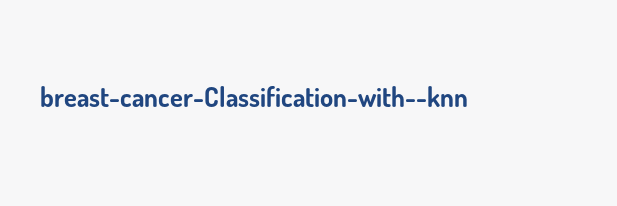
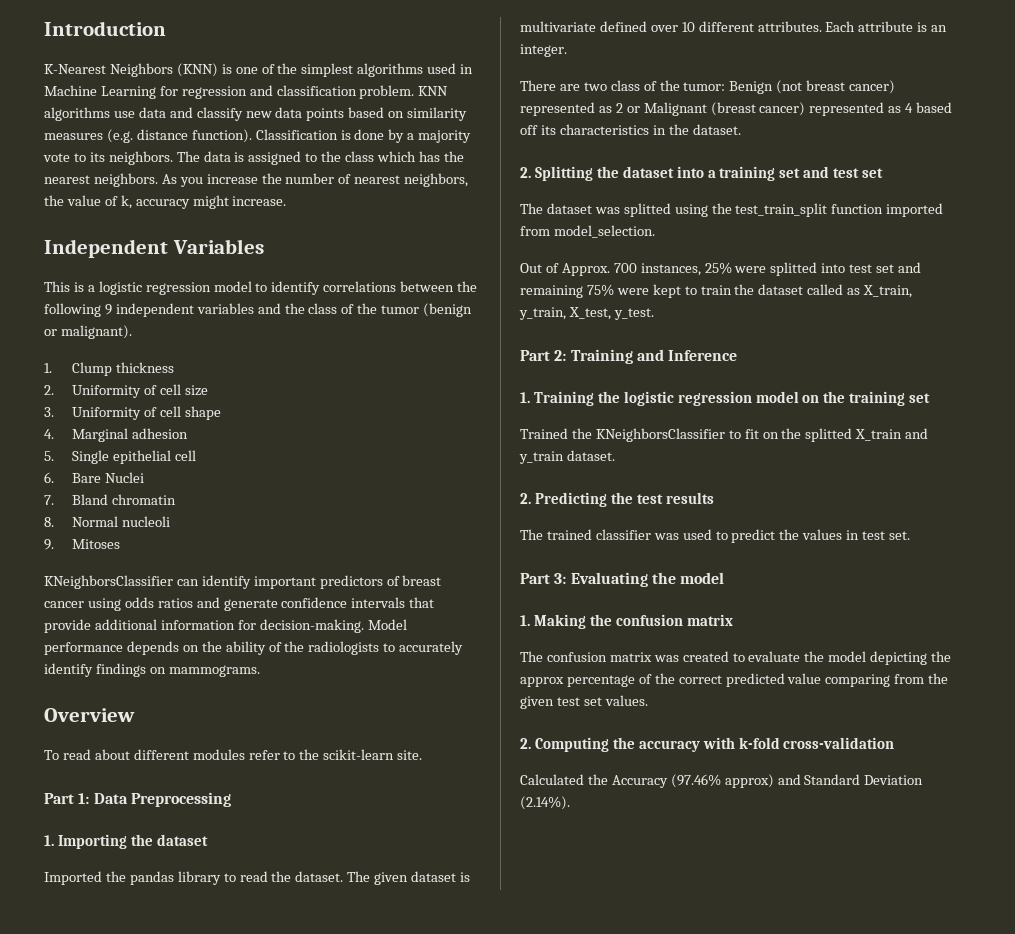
- breast-cancer-Classification-with--knn
+ Introduction
+ K-Nearest Neighbors (KNN) is one of the simplest algorithms used in Machine Learning for regression and classification problem. KNN algorithms use data and classify new data points based on similarity measures (e.g. distance function). Classification is done by a majority vote to its neighbors. The data is assigned to the class which has the nearest neighbors. As you increase the number of nearest neighbors, the value of k, accuracy might increase.
+ Independent Variables
+ This is a logistic regression model to identify correlations between the following 9 independent variables and the class of the tumor (benign or malignant).
+ 1. Clump thickness
+ 2. Uniformity of cell size
+ 3. Uniformity of cell shape
+ 4. Marginal adhesion
+ 5. Single epithelial cell
+ 6. Bare Nuclei
+ 7. Bland chromatin
+ 8. Normal nucleoli
+ 9. Mitoses
+ KNeighborsClassifier can identify important predictors of breast cancer using odds ratios and generate confidence intervals that provide additional information for decision-making. Model performance depends on the ability of the radiologists to accurately identify findings on mammograms.
+ Overview
+ To read about different modules refer to the scikit-learn site.
+ Part 1: Data Preprocessing
+ 1. Importing the dataset
+ Imported the pandas library to read the dataset. The given dataset is multivariate defined over 10 different attributes. Each attribute is an integer.
+ There are two class of the tumor: Benign (not breast cancer) represented as 2 or Malignant (breast cancer) represented as 4 based off its characteristics in the dataset.
+ 2. Splitting the dataset into a training set and test set
+ The dataset was splitted using the test_train_split function imported from model_selection.
+ Out of Approx. 700 instances, 25% were splitted into test set and remaining 75% were kept to train the dataset called as X_train, y_train, X_test, y_test.
+ Part 2: Training and Inference
+ 1. Training the logistic regression model on the training set
+ Trained the KNeighborsClassifier to fit on the splitted X_train and y_train dataset.
+ 2. Predicting the test results
+ The trained classifier was used to predict the values in test set.
+ Part 3: Evaluating the model
+ 1. Making the confusion matrix
+ The confusion matrix was created to evaluate the model depicting the approx percentage of the correct predicted value comparing from the given test set values.
+ 2. Computing the accuracy with k-fold cross-validation
+ Calculated the Accuracy (97.46% approx) and Standard Deviation (2.14%).

